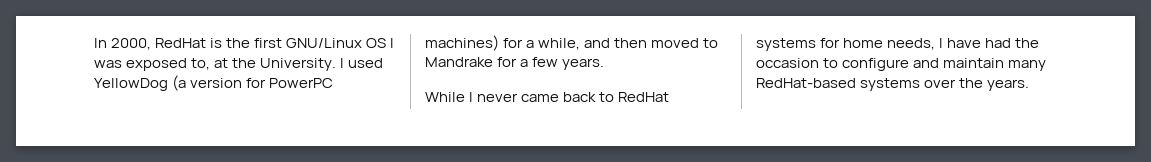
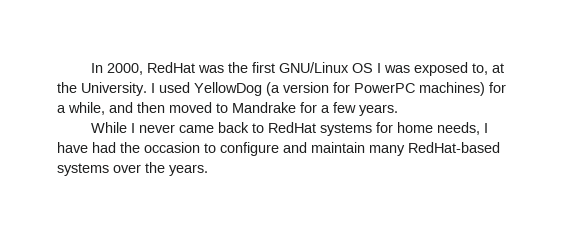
- In 2000, RedHat is the first GNU/Linux OS I was exposed to, at the University.
+ In 2000, RedHat was the first GNU/Linux OS I was exposed to, at the University.

